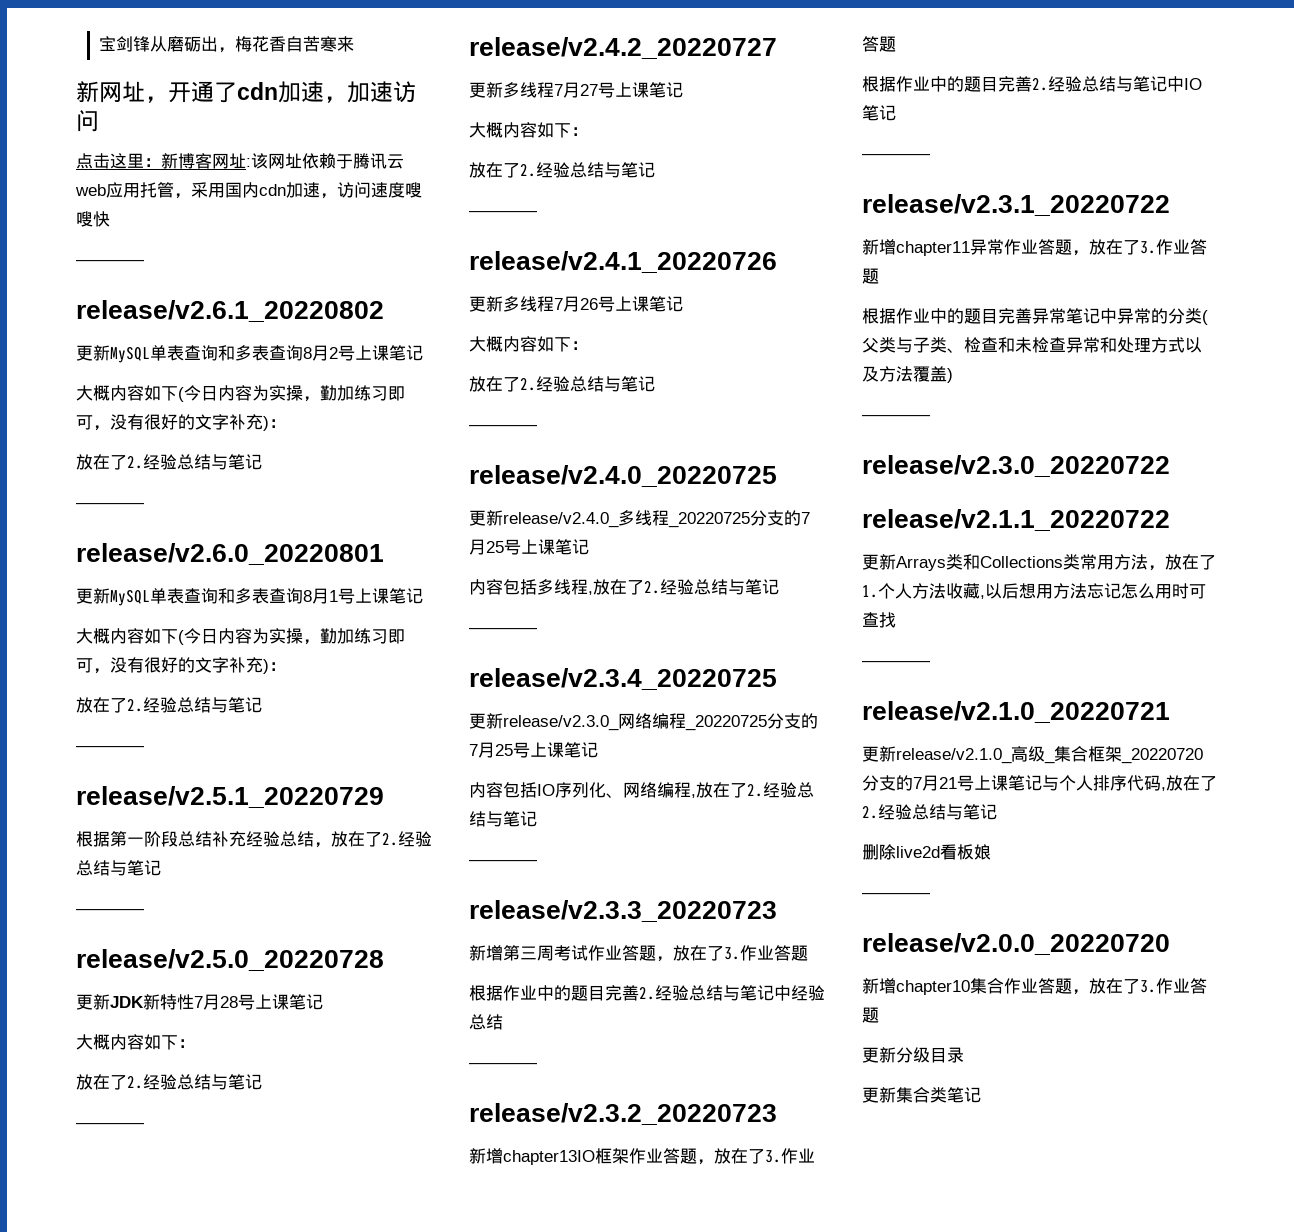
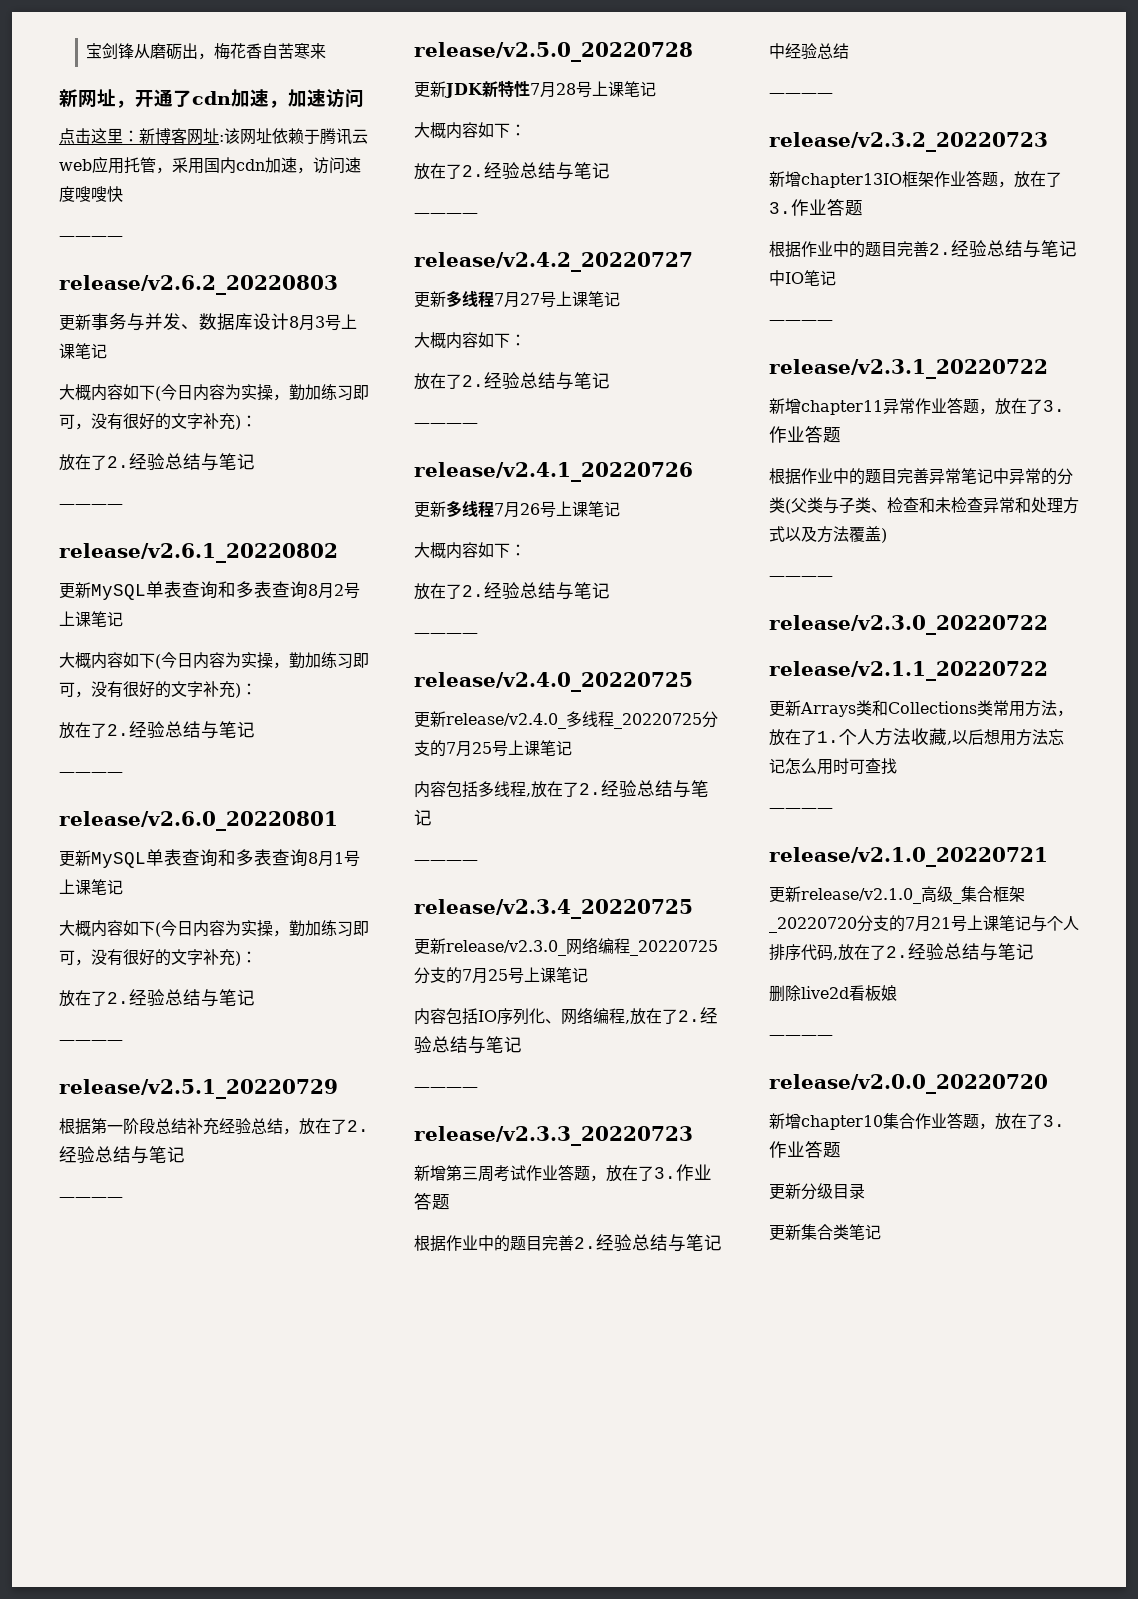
+ release/v2.6.2_20220803
+ 更新事务与并发、数据库设计8月3号上课笔记
+ 大概内容如下(今日内容为实操，勤加练习即可，没有很好的文字补充)：
+ 放在了2.经验总结与笔记
+ ————

